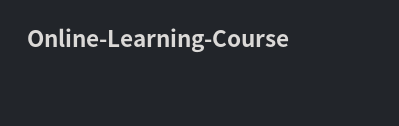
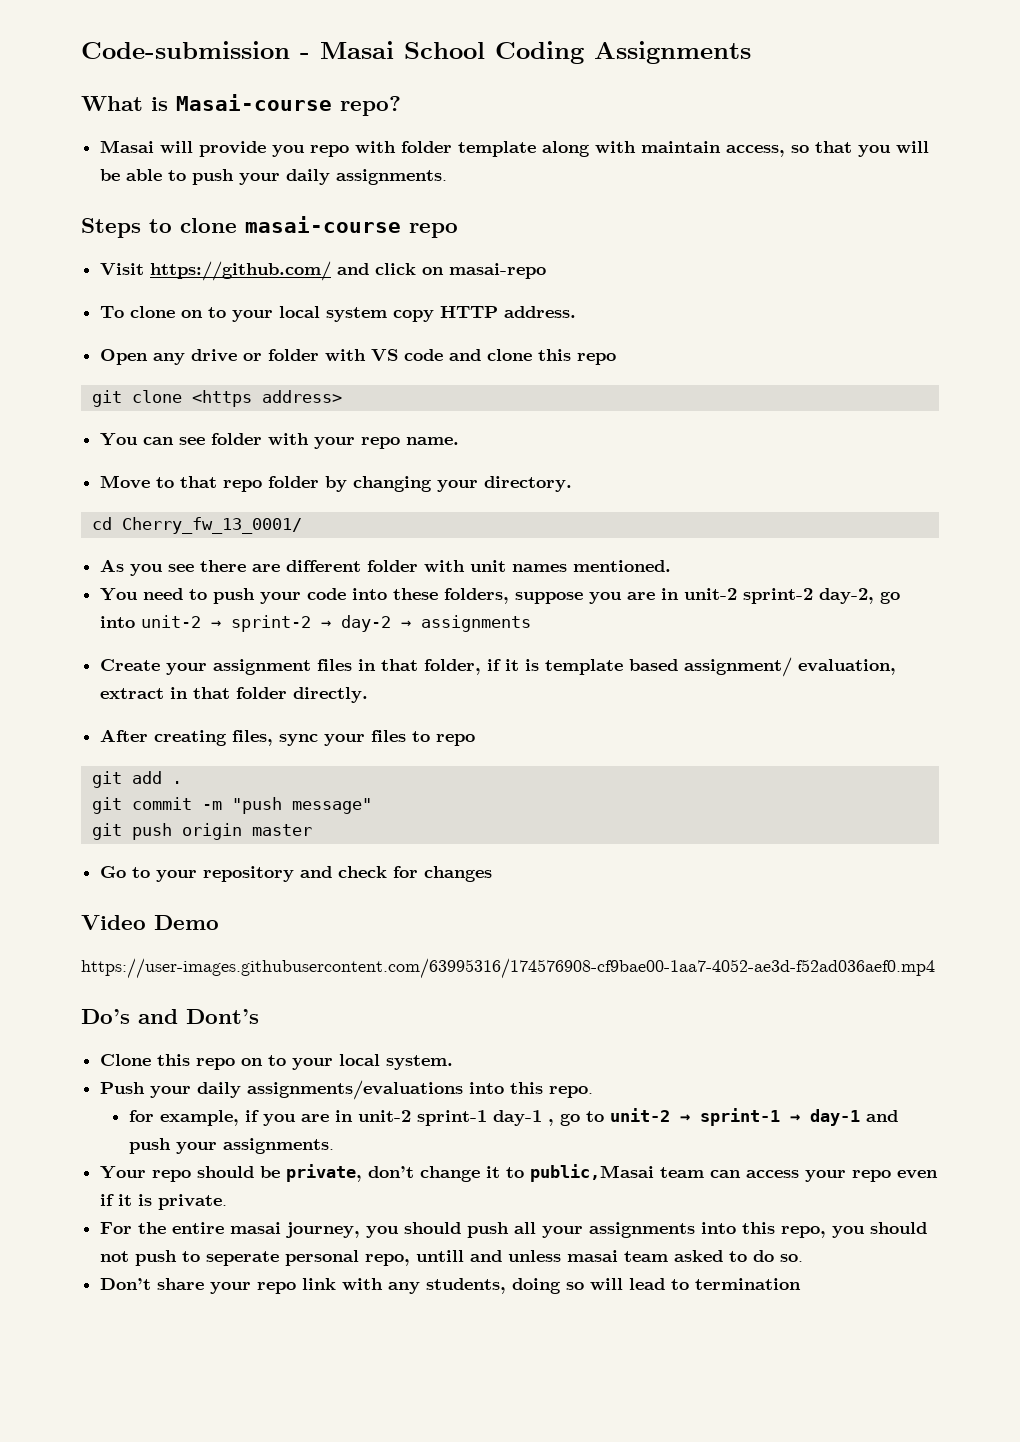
- Online-Learning-Course
+ Code-submission - Masai School Coding Assignments
+ What is Masai-course repo?
+ Masai will provide you repo with folder template along with maintain access, so that you will be able to push your daily assignments.
+ Steps to clone masai-course repo
+ Visit https://github.com/ and click on masai-repo
+ To clone on to your local system copy HTTP address.
+ Open any drive or folder with VS code and clone this repo
+ git clone <https address>
+ You can see folder with your repo name.
+ Move to that repo folder by changing your directory.
+ cd Cherry_fw_13_0001/
+ As you see there are different folder with unit names mentioned.
+ You need to push your code into these folders, suppose you are in unit-2 sprint-2 day-2, go into unit-2 → sprint-2 → day-2 → assignments
+ Create your assignment files in that folder, if it is template based assignment/ evaluation, extract in that folder directly.
+ After creating files, sync your files to repo
+ git add .
+ git commit -m "push message"
+ git push origin master
+ Go to your repository and check for changes
+ Video Demo
+ https://user-images.githubusercontent.com/63995316/174576908-cf9bae00-1aa7-4052-ae3d-f52ad036aef0.mp4
+ Do’s and Dont’s
+ Clone this repo on to your local system.
+ Push your daily assignments/evaluations into this repo.
+ for example, if you are in unit-2 sprint-1 day-1 , go to unit-2 → sprint-1 → day-1 and push your assignments.
+ Your repo should be private, don’t change it to public,Masai team can access your repo even if it is private.
+ For the entire masai journey, you should push all your assignments into this repo, you should not push to seperate personal repo, untill and unless masai team asked to do so.
+ Don’t share your repo link with any students, doing so will lead to termination

